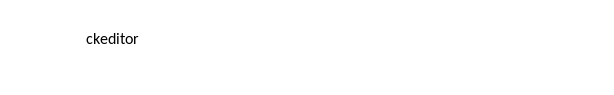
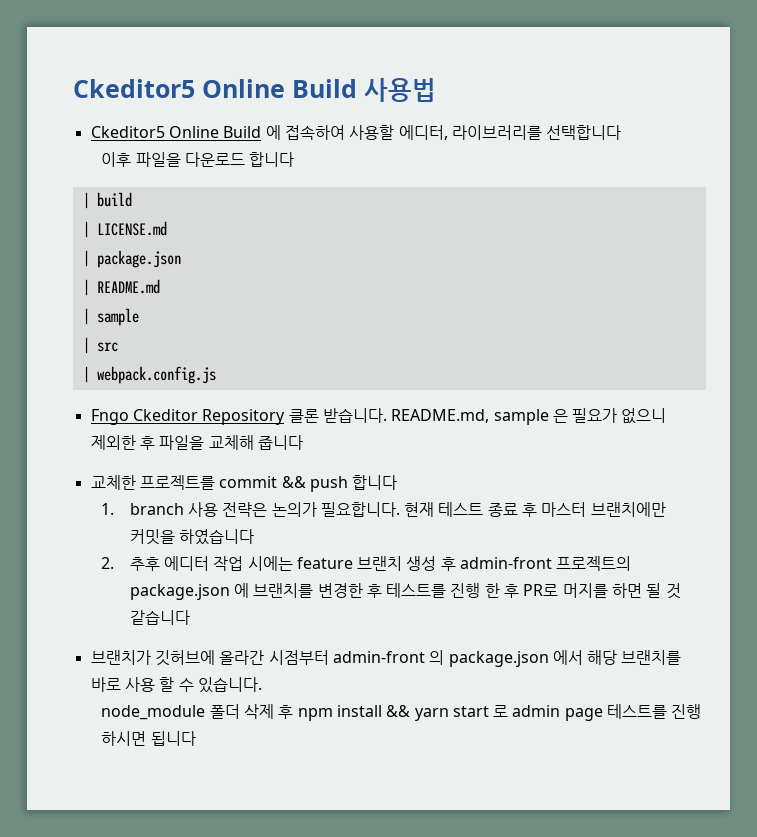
- ckeditor
+ Ckeditor5 Online Build 사용법
+ Ckeditor5 Online Build 에 접속하여 사용할 에디터, 라이브러리를 선택합니다
+ 이후 파일을 다운로드 합니다
+ | build
+ | LICENSE.md
+ | package.json
+ | README.md
+ | sample
+ | src
+ | webpack.config.js
+ Fngo Ckeditor Repository 클론 받습니다. README.md, sample 은 필요가 없으니 제외한 후 파일을 교체해 줍니다
+ 교체한 프로젝트를 commit && push 합니다
+ 1. branch 사용 전략은 논의가 필요합니다. 현재 테스트 종료 후 마스터 브랜치에만 커밋을 하였습니다
+ 2. 추후 에디터 작업 시에는 feature 브랜치 생성 후 admin-front 프로젝트의 package.json 에 브랜치를 변경한 후 테스트를 진행 한 후 PR로 머지를 하면 될 것 같습니다
+ 브랜치가 깃허브에 올라간 시점부터 admin-front 의 package.json 에서 해당 브랜치를 바로 사용 할 수 있습니다.
+ node_module 폴더 삭제 후 npm install && yarn start 로 admin page 테스트를 진행 하시면 됩니다

